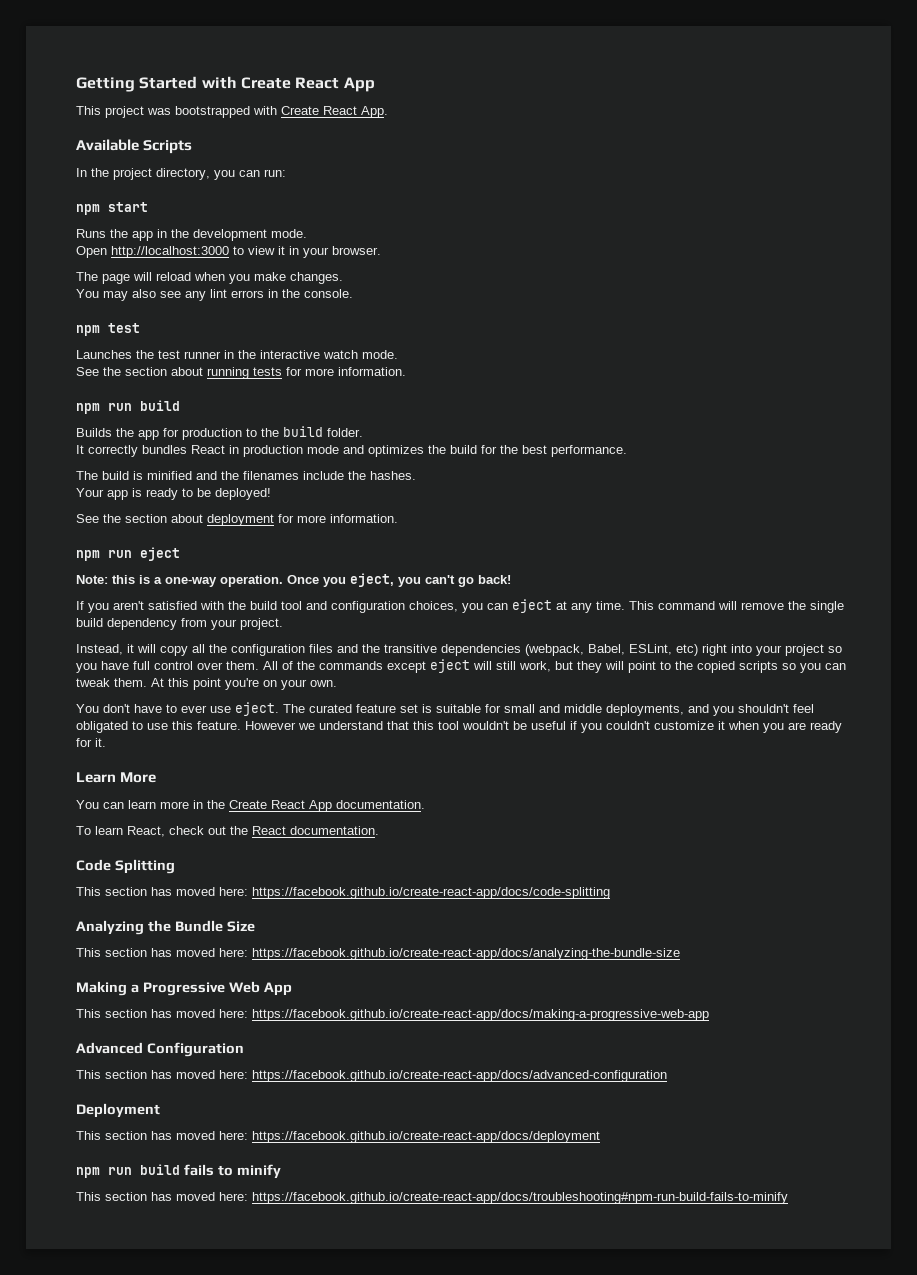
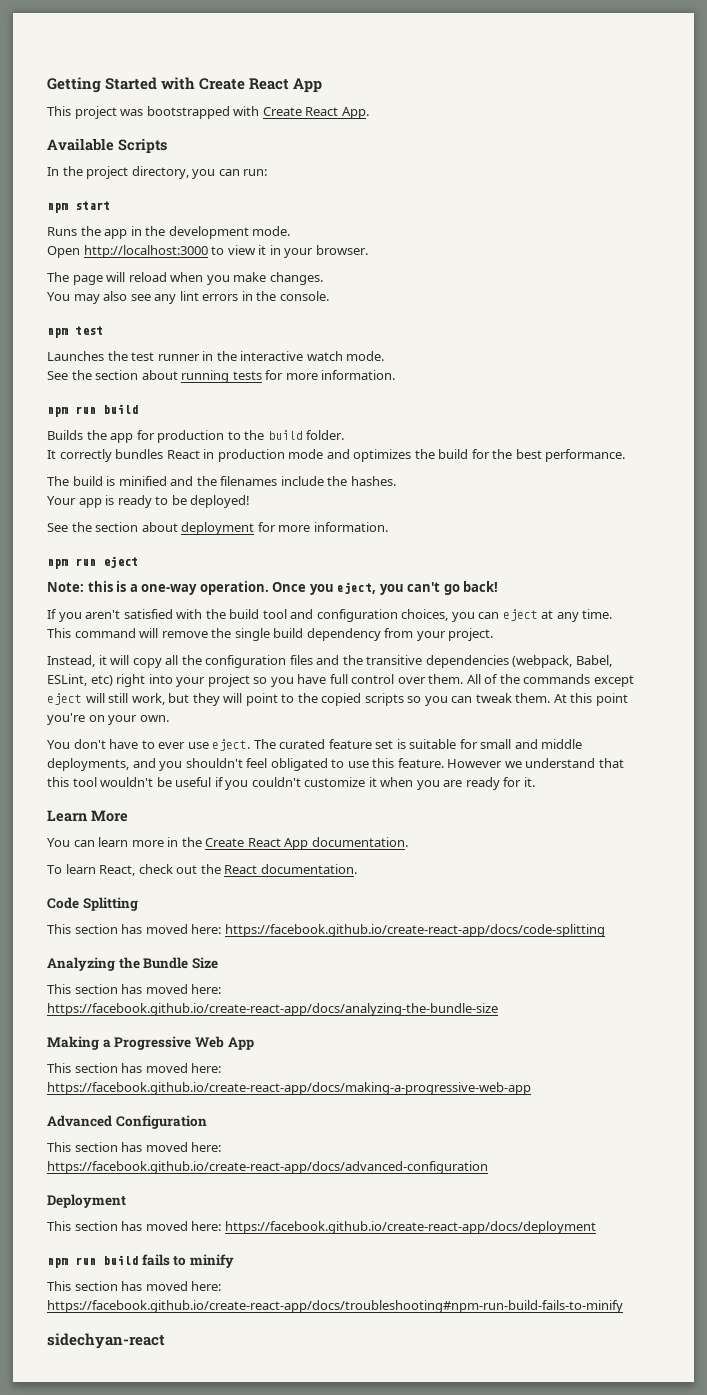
+ sidechyan-react

